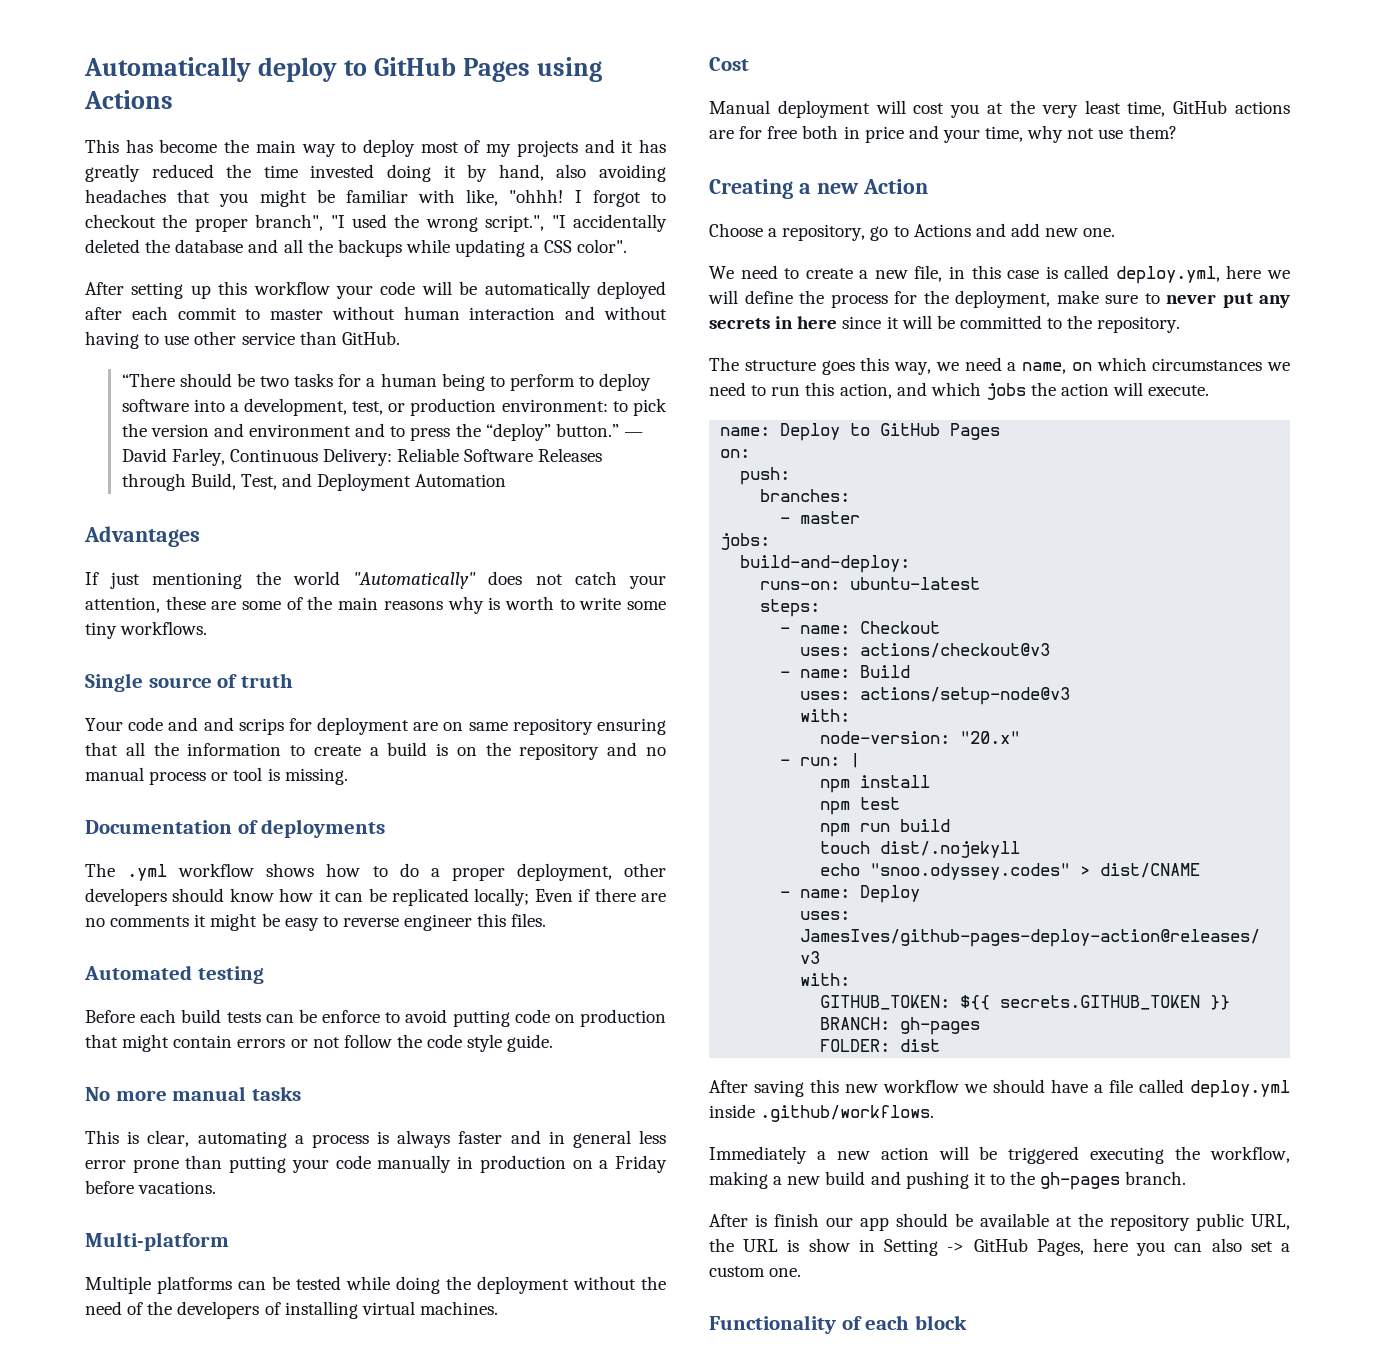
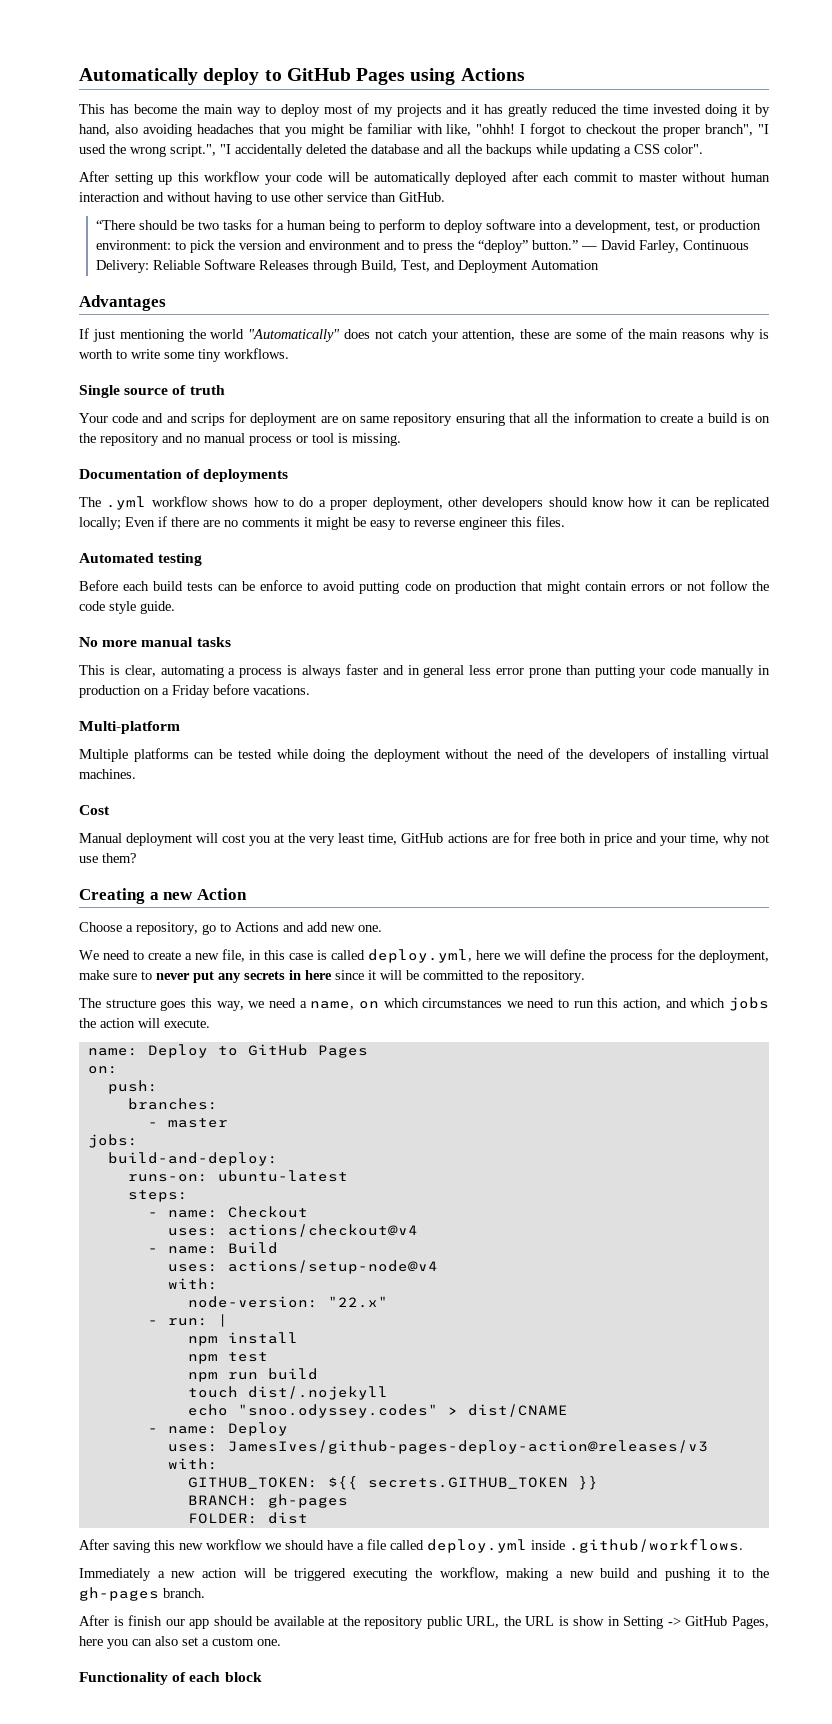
- uses: actions/checkout@v3
+ uses: actions/checkout@v4
- uses: actions/setup-node@v3
+ uses: actions/setup-node@v4
- node-version: "20.x"
+ node-version: "22.x"

